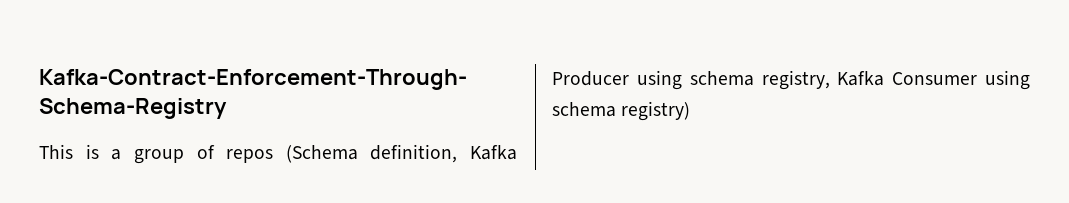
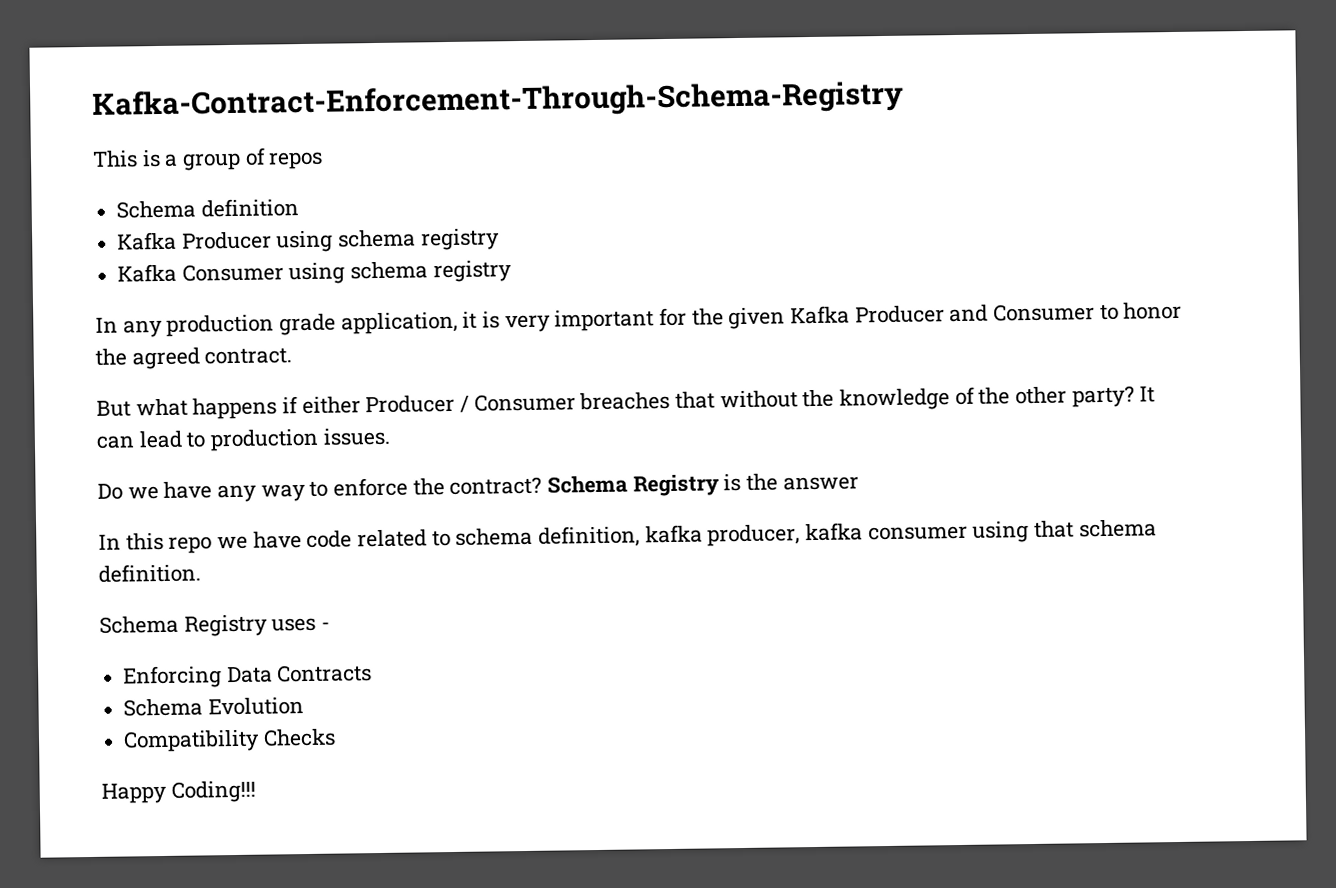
- This is a group of repos (Schema definition, Kafka Producer using schema registry, Kafka Consumer using schema registry)
+ This is a group of repos
+ Schema definition
+ Kafka Producer using schema registry
+ Kafka Consumer using schema registry
+ In any production grade application, it is very important for the given Kafka Producer and Consumer to honor the agreed contract.
+ But what happens if either Producer / Consumer breaches that without the knowledge of the other party? It can lead to production issues.
+ Do we have any way to enforce the contract? Schema Registry is the answer
+ In this repo we have code related to schema definition, kafka producer, kafka consumer using that schema definition.
+ Schema Registry uses -
+ Enforcing Data Contracts
+ Schema Evolution
+ Compatibility Checks
+ Happy Coding!!!

